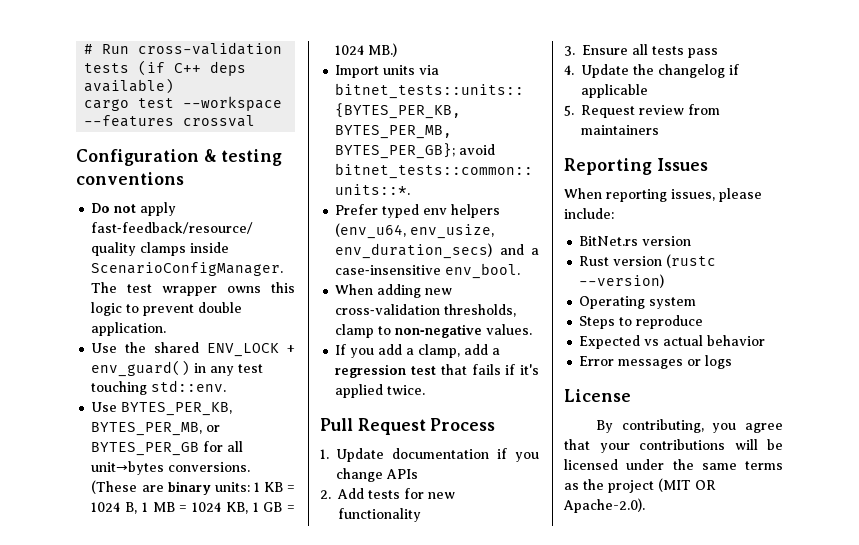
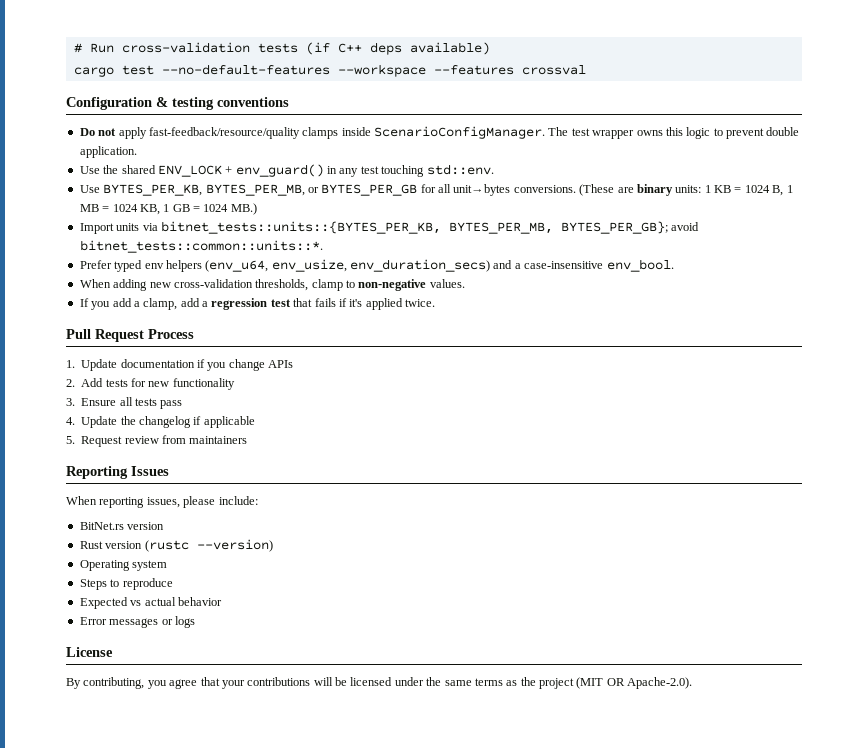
- cargo test --workspace --features crossval
+ cargo test --no-default-features --workspace --features crossval

